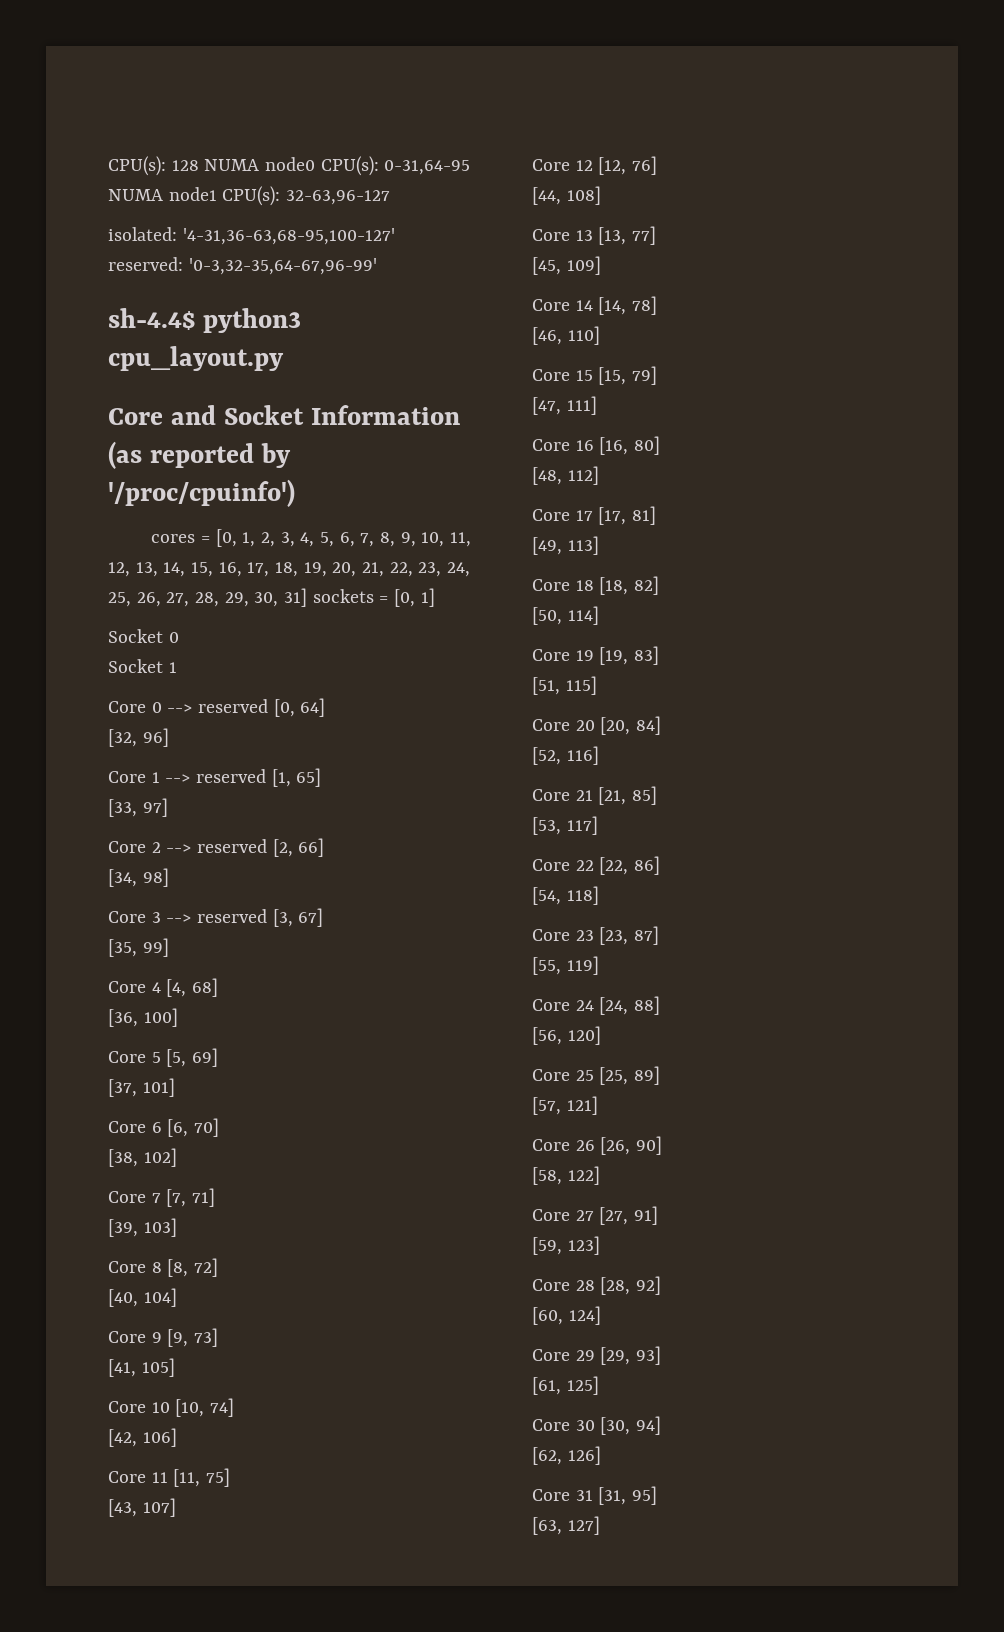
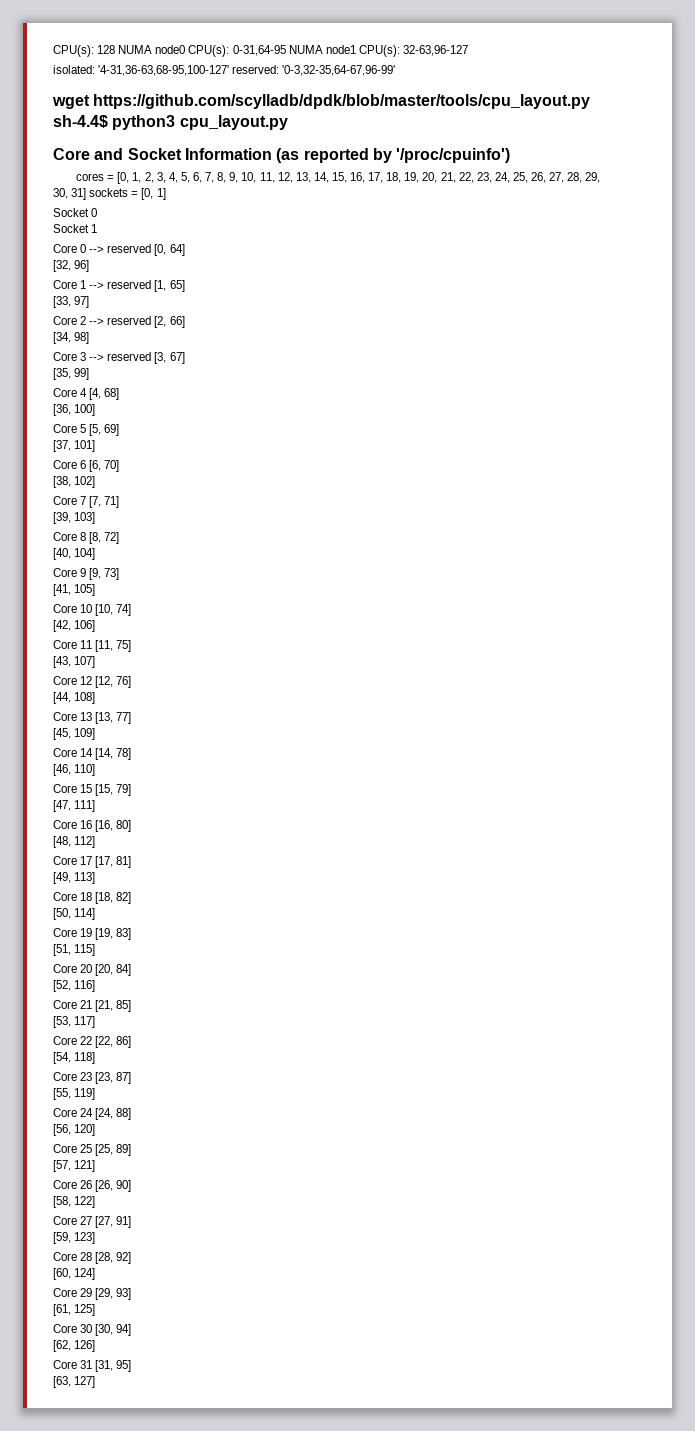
- sh-4.4$ python3 cpu_layout.py
+ wget https://github.com/scylladb/dpdk/blob/master/tools/cpu_layout.py sh-4.4$ python3 cpu_layout.py

